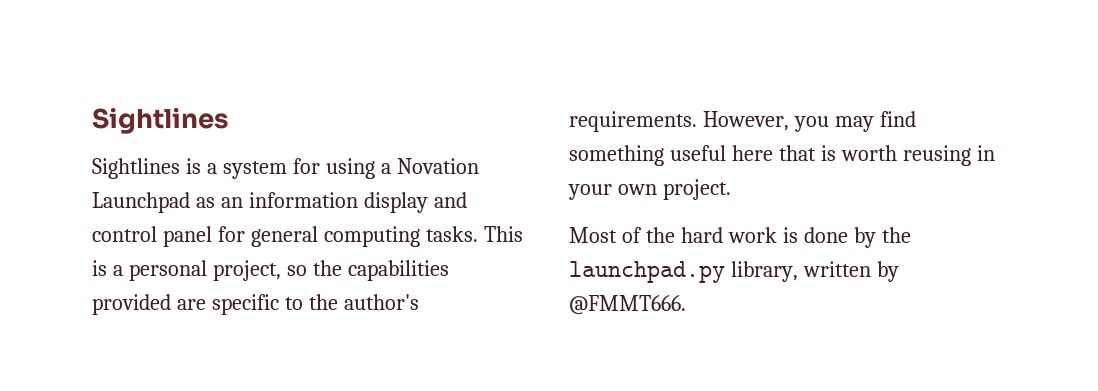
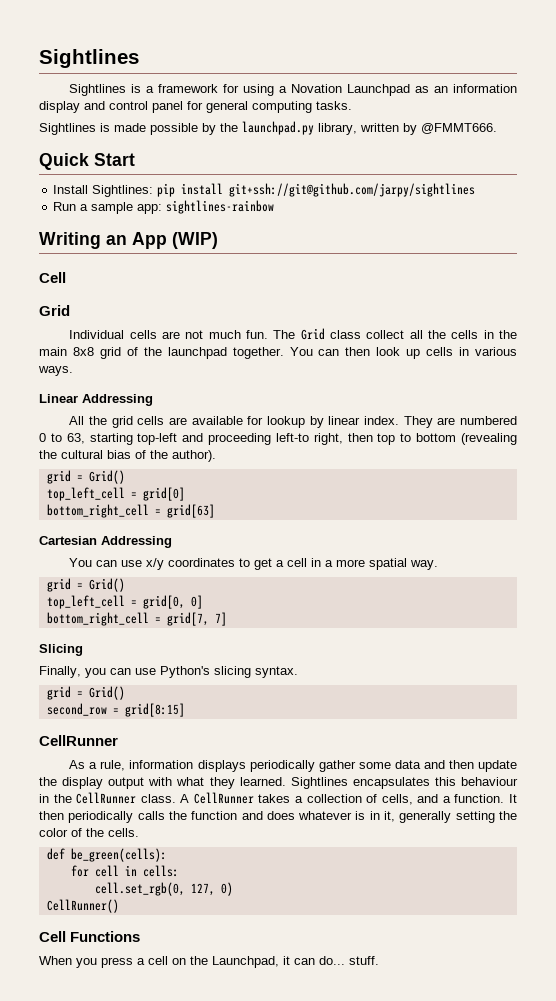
- Sightlines is a system for using a Novation Launchpad as an information display and control panel for general computing tasks. This is a personal project, so the capabilities provided are specific to the author's requirements. However, you may find something useful here that is worth reusing in your own project.
- Most of the hard work is done by the launchpad.py library, written by @FMMT666.
+ Sightlines is a framework for using a Novation Launchpad as an information display and control panel for general computing tasks.
+ Sightlines is made possible by the launchpad.py library, written by @FMMT666.
+ Quick Start
+ Install Sightlines: pip install git+ssh://git@github.com/jarpy/sightlines
+ Run a sample app: sightlines-rainbow
+ Writing an App (WIP)
+ Cell
+ Grid
+ Individual cells are not much fun. The Grid class collect all the cells in the main 8x8 grid of the launchpad together. You can then look up cells in various ways.
+ Linear Addressing
+ All the grid cells are available for lookup by linear index. They are numbered 0 to 63, starting top-left and proceeding left-to right, then top to bottom (revealing the cultural bias of the author).
+ grid = Grid()
+ top_left_cell = grid[0]
+ bottom_right_cell = grid[63]
+ Cartesian Addressing
+ You can use x/y coordinates to get a cell in a more spatial way.
+ grid = Grid()
+ top_left_cell = grid[0, 0]
+ bottom_right_cell = grid[7, 7]
+ Slicing
+ Finally, you can use Python's slicing syntax.
+ grid = Grid()
+ second_row = grid[8:15]
+ CellRunner
+ As a rule, information displays periodically gather some data and then update the display output with what they learned. Sightlines encapsulates this behaviour in the CellRunner class. A CellRunner takes a collection of cells, and a function. It then periodically calls the function and does whatever is in it, generally setting the color of the cells.
+ def be_green(cells):
+ for cell in cells:
+ cell.set_rgb(0, 127, 0)
+ CellRunner()
+ Cell Functions
+ When you press a cell on the Launchpad, it can do... stuff.

